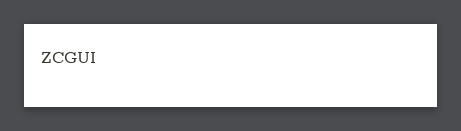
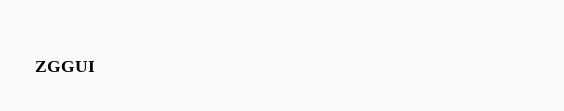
- ZCGUI
+ ZGGUI

